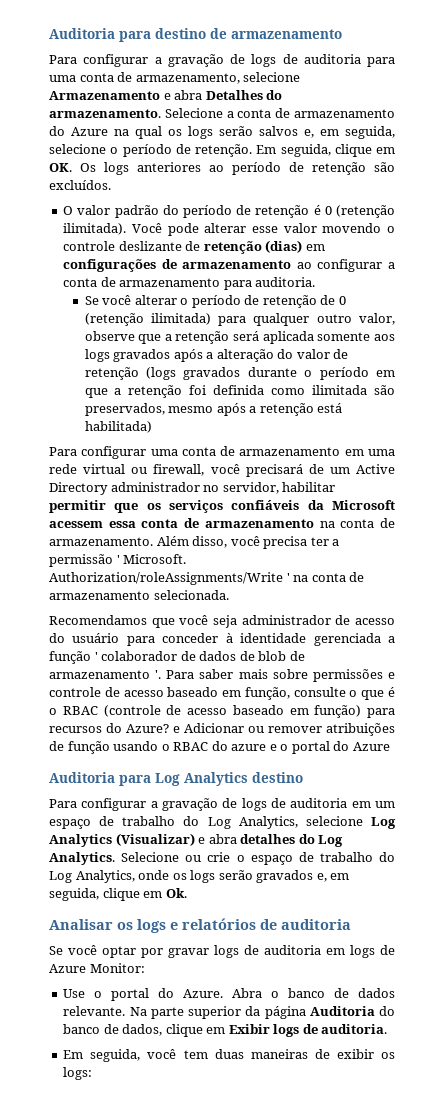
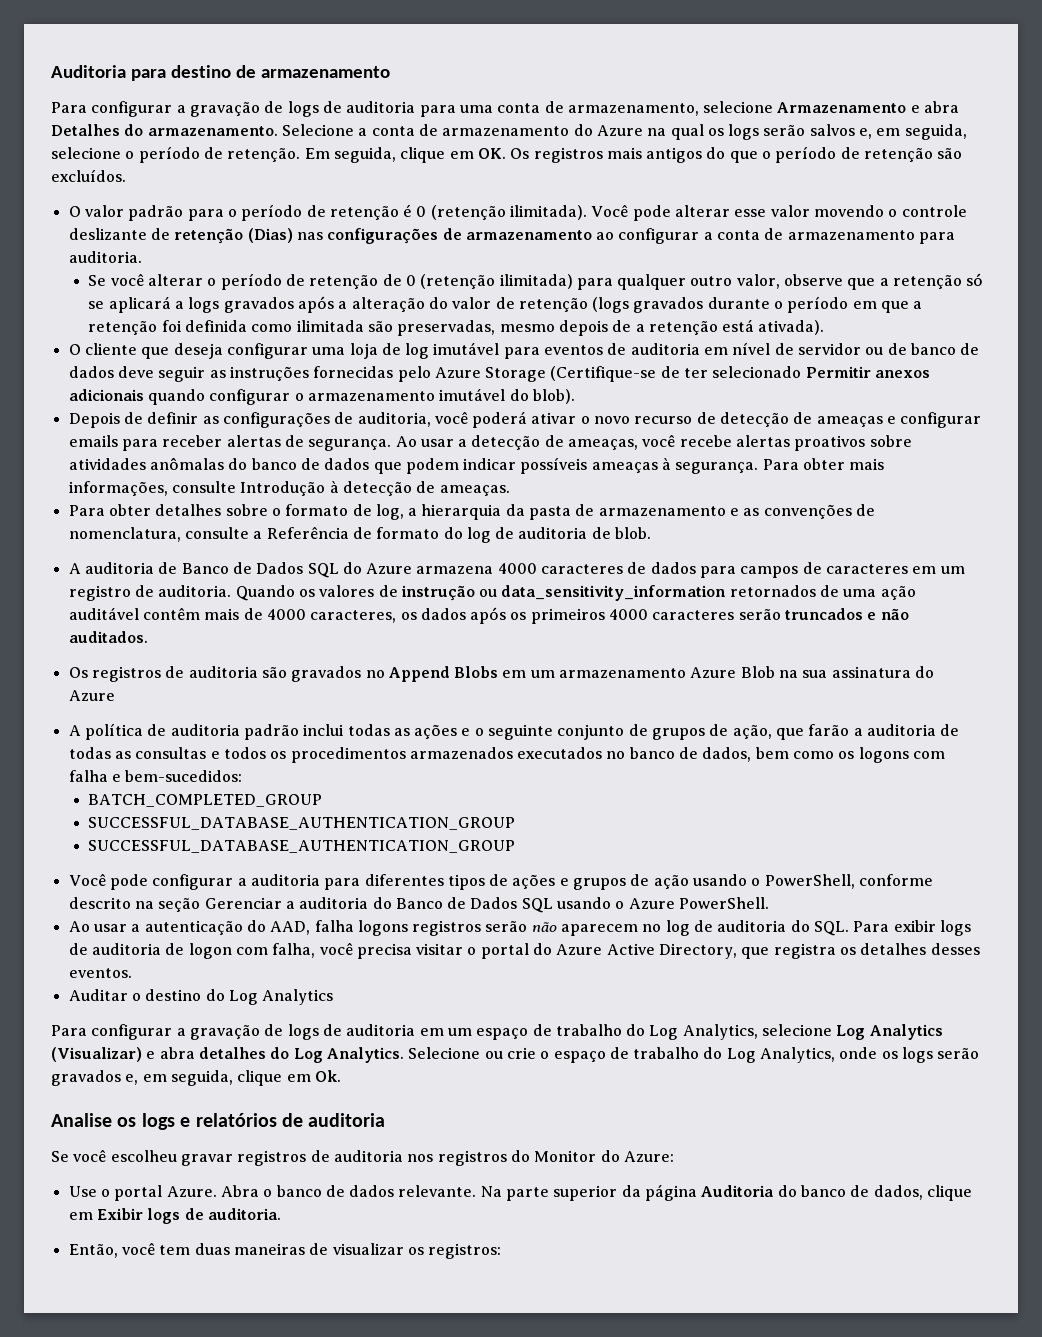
- Em seguida, clique em OK. Os logs anteriores ao período de retenção são excluídos.
+ Em seguida, clique em OK. Os registros mais antigos do que o período de retenção são excluídos.
- O valor padrão do período de retenção é 0 (retenção ilimitada).
+ O valor padrão para o período de retenção é 0 (retenção ilimitada).
- Você pode alterar esse valor movendo o controle deslizante de retenção (dias) em configurações de armazenamento ao configurar a conta de armazenamento para auditoria.
+ Você pode alterar esse valor movendo o controle deslizante de retenção (Dias) nas configurações de armazenamento ao configurar a conta de armazenamento para auditoria.
- Se você alterar o período de retenção de 0 (retenção ilimitada) para qualquer outro valor, observe que a retenção será aplicada somente aos logs gravados após a alteração do valor de retenção (logs gravados durante o período em que a retenção foi definida como ilimitada são preservados, mesmo após a retenção está habilitada)
- Para configurar uma conta de armazenamento em uma rede virtual ou firewall, você precisará de um Active Directory administrador no servidor, habilitar permitir que os serviços confiáveis da Microsoft acessem essa conta de armazenamento na conta de armazenamento. Além disso, você precisa ter a permissão ' Microsoft. Authorization/roleAssignments/Write ' na conta de armazenamento selecionada.
- Recomendamos que você seja administrador de acesso do usuário para conceder à identidade gerenciada a função ' colaborador de dados de blob de armazenamento '. Para saber mais sobre permissões e controle de acesso baseado em função, consulte o que é o RBAC (controle de acesso baseado em função) para recursos do Azure? e Adicionar ou remover atribuições de função usando o RBAC do azure e o portal do Azure
- Auditoria para Log Analytics destino
+ Se você alterar o período de retenção de 0 (retenção ilimitada) para qualquer outro valor, observe que a retenção só se aplicará a logs gravados após a alteração do valor de retenção (logs gravados durante o período em que a retenção foi definida como ilimitada são preservadas, mesmo depois de a retenção está ativada).
+ O cliente que deseja configurar uma loja de log imutável para eventos de auditoria em nível de servidor ou de banco de dados deve seguir as instruções fornecidas pelo Azure Storage (Certifique-se de ter selecionado Permitir anexos adicionais quando configurar o armazenamento imutável do blob).
+ Depois de definir as configurações de auditoria, você poderá ativar o novo recurso de detecção de ameaças e configurar emails para receber alertas de segurança. Ao usar a detecção de ameaças, você recebe alertas proativos sobre atividades anômalas do banco de dados que podem indicar possíveis ameaças à segurança. Para obter mais informações, consulte Introdução à detecção de ameaças.
+ Para obter detalhes sobre o formato de log, a hierarquia da pasta de armazenamento e as convenções de nomenclatura, consulte a Referência de formato do log de auditoria de blob.
+ A auditoria de Banco de Dados SQL do Azure armazena 4000 caracteres de dados para campos de caracteres em um registro de auditoria. Quando os valores de instrução ou data_sensitivity_information retornados de uma ação auditável contêm mais de 4000 caracteres, os dados após os primeiros 4000 caracteres serão truncados e não auditados.
+ Os registros de auditoria são gravados no Append Blobs em um armazenamento Azure Blob na sua assinatura do Azure
+ A política de auditoria padrão inclui todas as ações e o seguinte conjunto de grupos de ação, que farão a auditoria de todas as consultas e todos os procedimentos armazenados executados no banco de dados, bem como os logons com falha e bem-sucedidos:
+ BATCH_COMPLETED_GROUP
+ SUCCESSFUL_DATABASE_AUTHENTICATION_GROUP
+ SUCCESSFUL_DATABASE_AUTHENTICATION_GROUP
+ Você pode configurar a auditoria para diferentes tipos de ações e grupos de ação usando o PowerShell, conforme descrito na seção Gerenciar a auditoria do Banco de Dados SQL usando o Azure PowerShell.
+ Ao usar a autenticação do AAD, falha logons registros serão não aparecem no log de auditoria do SQL. Para exibir logs de auditoria de logon com falha, você precisa visitar o portal do Azure Active Directory, que registra os detalhes desses eventos.
+ Auditar o destino do Log Analytics
- Analisar os logs e relatórios de auditoria
+ Analise os logs e relatórios de auditoria
- Se você optar por gravar logs de auditoria em logs de Azure Monitor:
+ Se você escolheu gravar registros de auditoria nos registros do Monitor do Azure:
- Use o portal do Azure.
+ Use o portal Azure.
- Em seguida, você tem duas maneiras de exibir os logs:
+ Então, você tem duas maneiras de visualizar os registros:

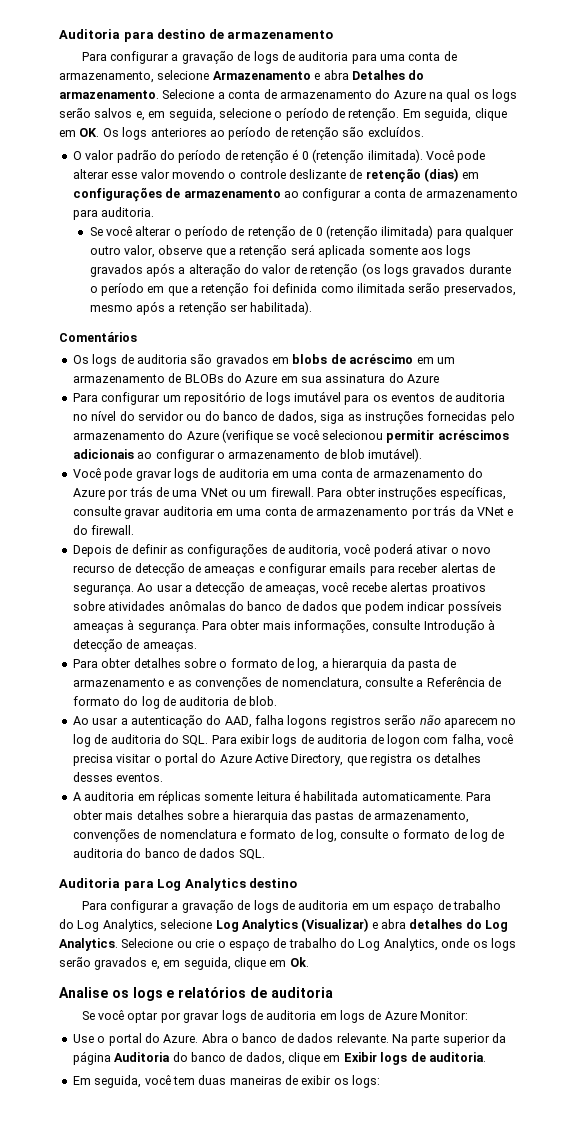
- Em seguida, clique em OK. Os registros mais antigos do que o período de retenção são excluídos.
+ Em seguida, clique em OK. Os logs anteriores ao período de retenção são excluídos.
- O valor padrão para o período de retenção é 0 (retenção ilimitada).
+ O valor padrão do período de retenção é 0 (retenção ilimitada).
- Você pode alterar esse valor movendo o controle deslizante de retenção (Dias) nas configurações de armazenamento ao configurar a conta de armazenamento para auditoria.
+ Você pode alterar esse valor movendo o controle deslizante de retenção (dias) em configurações de armazenamento ao configurar a conta de armazenamento para auditoria.
- Se você alterar o período de retenção de 0 (retenção ilimitada) para qualquer outro valor, observe que a retenção só se aplicará a logs gravados após a alteração do valor de retenção (logs gravados durante o período em que a retenção foi definida como ilimitada são preservadas, mesmo depois de a retenção está ativada).
- O cliente que deseja configurar uma loja de log imutável para eventos de auditoria em nível de servidor ou de banco de dados deve seguir as instruções fornecidas pelo Azure Storage (Certifique-se de ter selecionado Permitir anexos adicionais quando configurar o armazenamento imutável do blob).
+ Se você alterar o período de retenção de 0 (retenção ilimitada) para qualquer outro valor, observe que a retenção será aplicada somente aos logs gravados após a alteração do valor de retenção (os logs gravados durante o período em que a retenção foi definida como ilimitada serão preservados, mesmo após a retenção ser habilitada).
+ Comentários
+ Os logs de auditoria são gravados em blobs de acréscimo em um armazenamento de BLOBs do Azure em sua assinatura do Azure
+ Para configurar um repositório de logs imutável para os eventos de auditoria no nível do servidor ou do banco de dados, siga as instruções fornecidas pelo armazenamento do Azure (verifique se você selecionou permitir acréscimos adicionais ao configurar o armazenamento de blob imutável).
+ Você pode gravar logs de auditoria em uma conta de armazenamento do Azure por trás de uma VNet ou um firewall. Para obter instruções específicas, consulte gravar auditoria em uma conta de armazenamento por trás da VNet e do firewall.
- A auditoria de Banco de Dados SQL do Azure armazena 4000 caracteres de dados para campos de caracteres em um registro de auditoria. Quando os valores de instrução ou data_sensitivity_information retornados de uma ação auditável contêm mais de 4000 caracteres, os dados após os primeiros 4000 caracteres serão truncados e não auditados.
- Os registros de auditoria são gravados no Append Blobs em um armazenamento Azure Blob na sua assinatura do Azure
- A política de auditoria padrão inclui todas as ações e o seguinte conjunto de grupos de ação, que farão a auditoria de todas as consultas e todos os procedimentos armazenados executados no banco de dados, bem como os logons com falha e bem-sucedidos:
- BATCH_COMPLETED_GROUP
- SUCCESSFUL_DATABASE_AUTHENTICATION_GROUP
- SUCCESSFUL_DATABASE_AUTHENTICATION_GROUP
- Você pode configurar a auditoria para diferentes tipos de ações e grupos de ação usando o PowerShell, conforme descrito na seção Gerenciar a auditoria do Banco de Dados SQL usando o Azure PowerShell.
- Auditar o destino do Log Analytics
+ A auditoria em réplicas somente leitura é habilitada automaticamente. Para obter mais detalhes sobre a hierarquia das pastas de armazenamento, convenções de nomenclatura e formato de log, consulte o formato de log de auditoria do banco de dados SQL.
+ Auditoria para Log Analytics destino
- Se você escolheu gravar registros de auditoria nos registros do Monitor do Azure:
+ Se você optar por gravar logs de auditoria em logs de Azure Monitor:
- Use o portal Azure.
+ Use o portal do Azure.
- Então, você tem duas maneiras de visualizar os registros:
+ Em seguida, você tem duas maneiras de exibir os logs:

